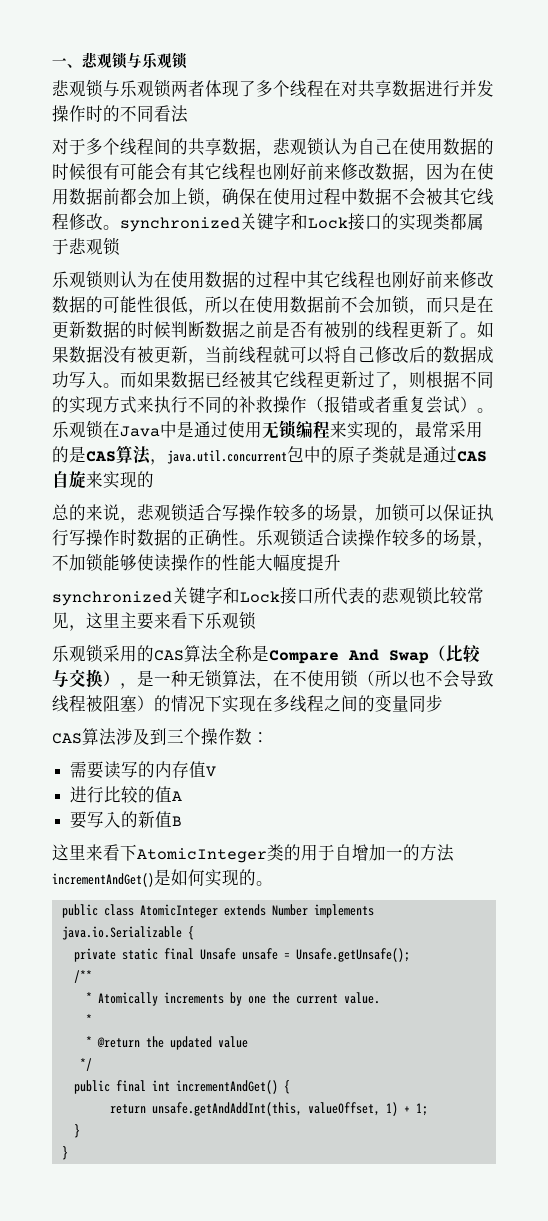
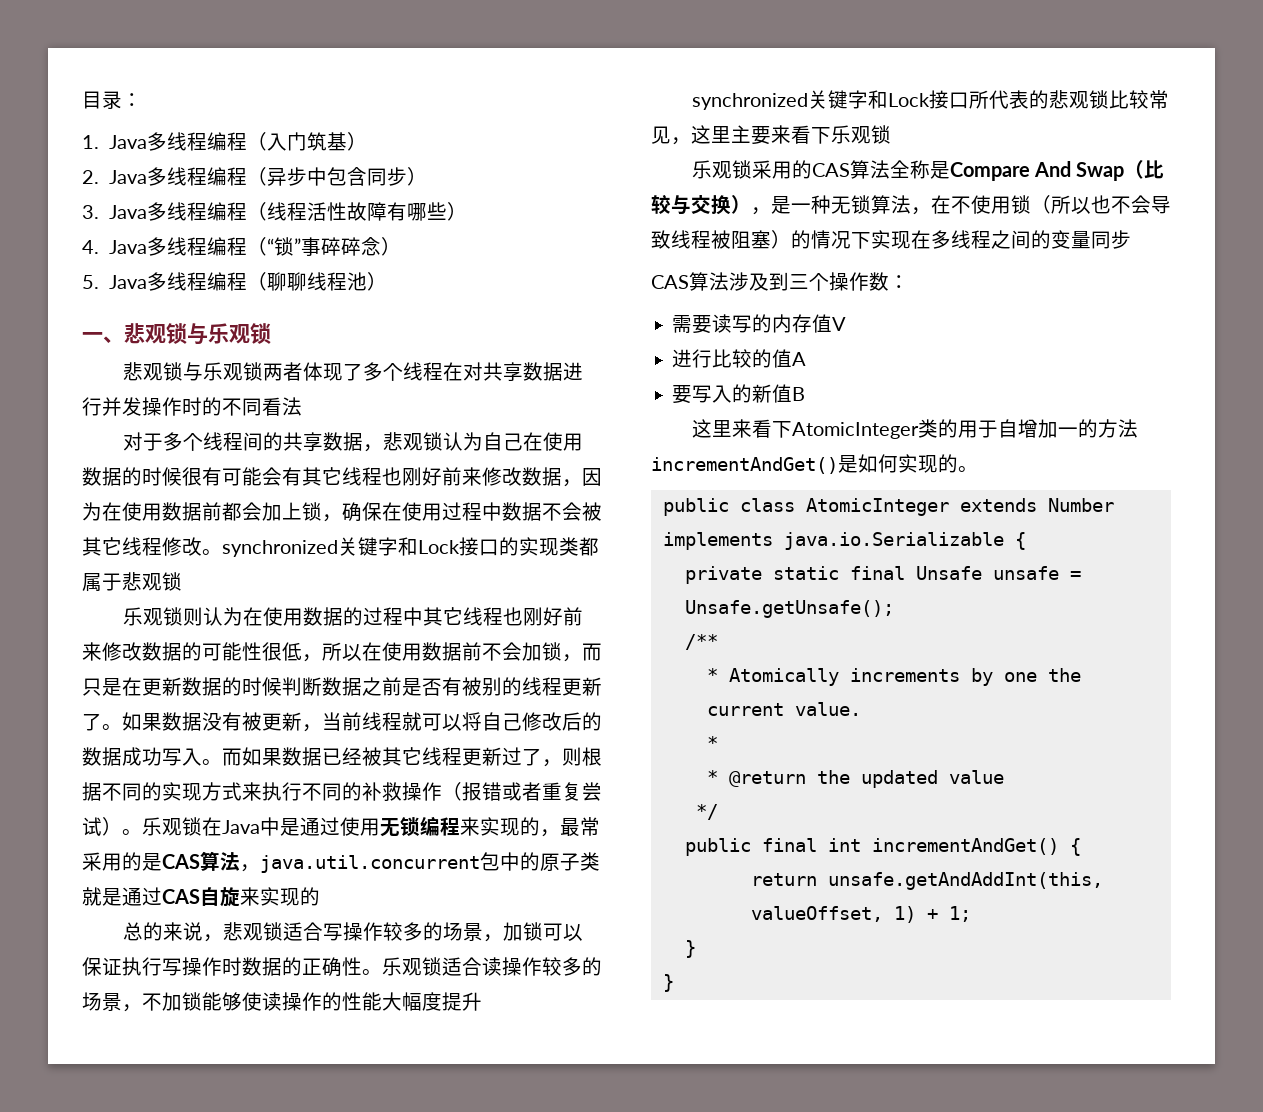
+ 目录：
+ 1. Java多线程编程（入门筑基）
+ 2. Java多线程编程（异步中包含同步）
+ 3. Java多线程编程（线程活性故障有哪些）
+ 4. Java多线程编程（“锁”事碎碎念）
+ 5. Java多线程编程（聊聊线程池）

